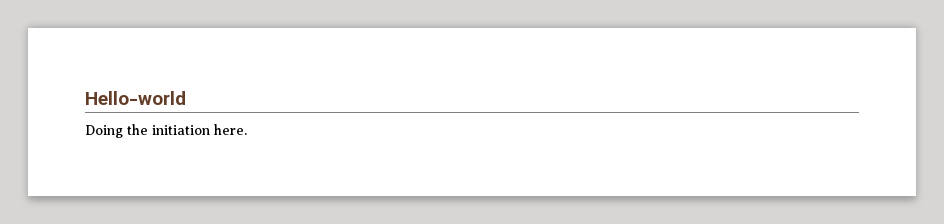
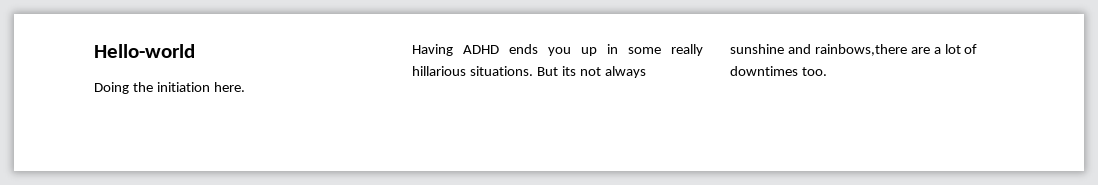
+ Having ADHD ends you up in some really hillarious situations. But its not always sunshine and rainbows,there are a lot of downtimes too.

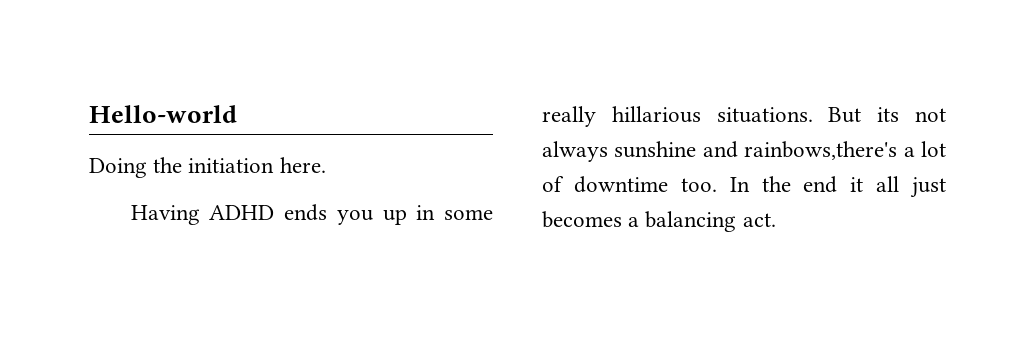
- But its not always sunshine and rainbows,there are a lot of downtimes too.
+ But its not always sunshine and rainbows,there's a lot of downtime too. In the end it all just becomes a balancing act.

